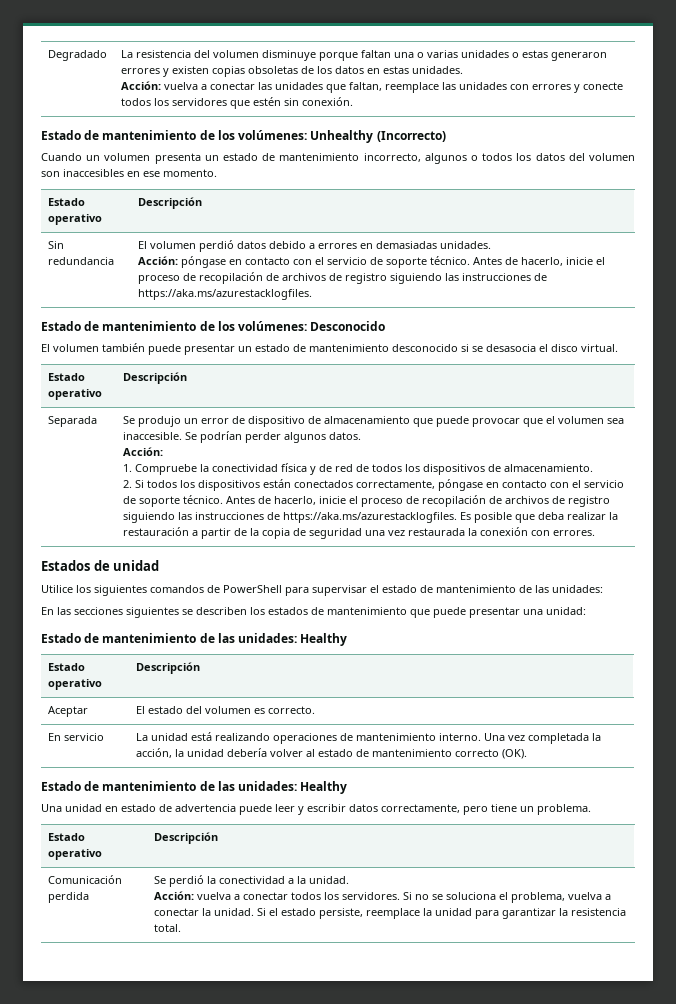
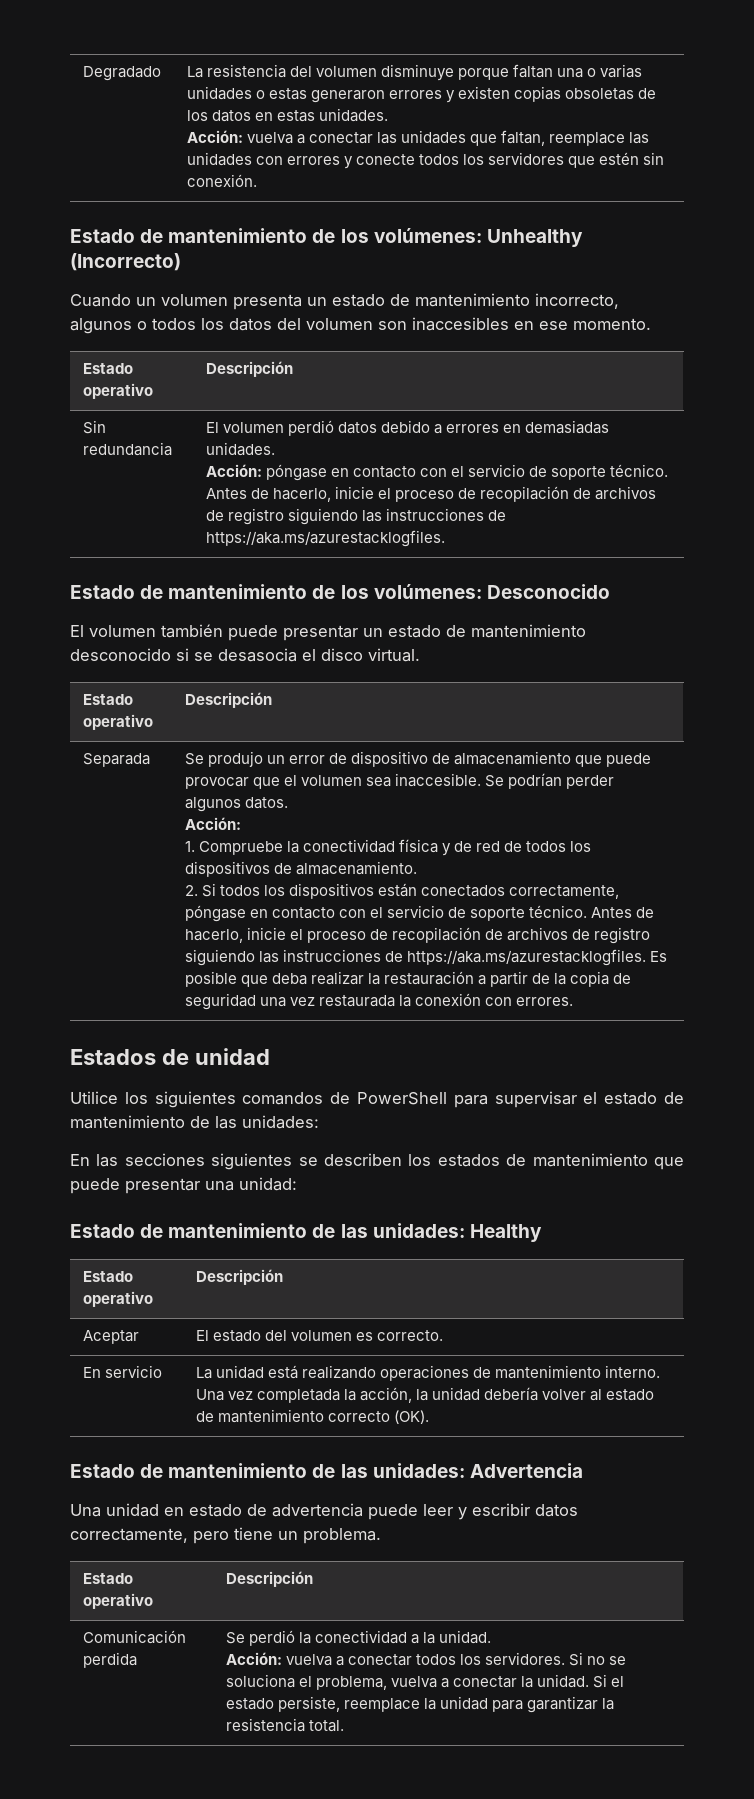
  En servicio | La unidad está realizando operaciones de mantenimiento interno. Una vez completada la acción, la unidad debería volver al estado de mantenimiento correcto (OK).
- Estado de mantenimiento de las unidades: Healthy
+ Estado de mantenimiento de las unidades: Advertencia

